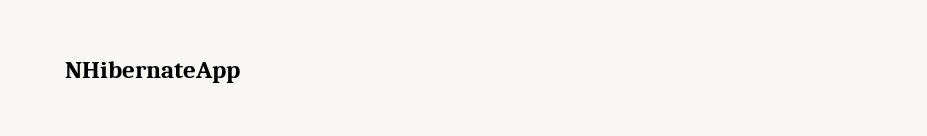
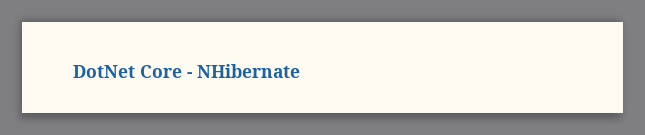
- NHibernateApp
+ DotNet Core - NHibernate

